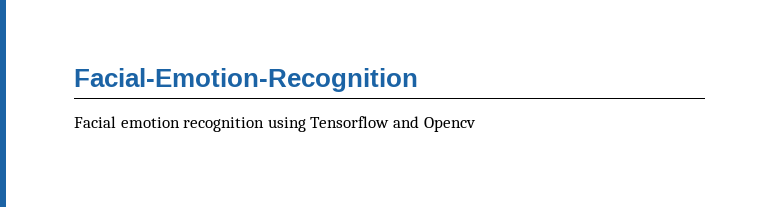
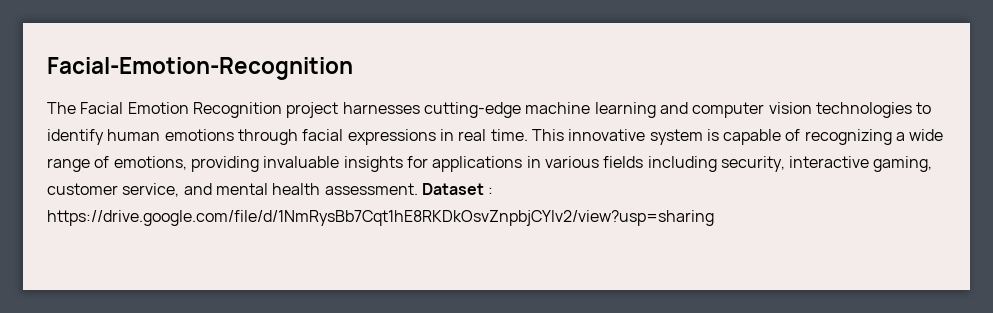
- Facial emotion recognition using Tensorflow and Opencv
+ The Facial Emotion Recognition project harnesses cutting-edge machine learning and computer vision technologies to identify human emotions through facial expressions in real time. This innovative system is capable of recognizing a wide range of emotions, providing invaluable insights for applications in various fields including security, interactive gaming, customer service, and mental health assessment. Dataset : https://drive.google.com/file/d/1NmRysBb7Cqt1hE8RKDkOsvZnpbjCYIv2/view?usp=sharing

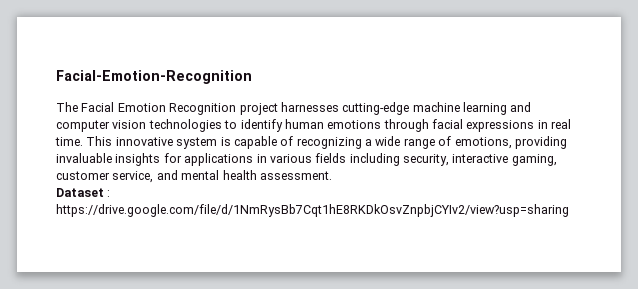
- This innovative system is capable of recognizing a wide range of emotions, providing invaluable insights for applications in various fields including security, interactive gaming, customer service, and mental health assessment. Dataset : https://drive.google.com/file/d/1NmRysBb7Cqt1hE8RKDkOsvZnpbjCYIv2/view?usp=sharing
+ This innovative system is capable of recognizing a wide range of emotions, providing invaluable insights for applications in various fields including security, interactive gaming, customer service, and mental health assessment.
+ Dataset : https://drive.google.com/file/d/1NmRysBb7Cqt1hE8RKDkOsvZnpbjCYIv2/view?usp=sharing

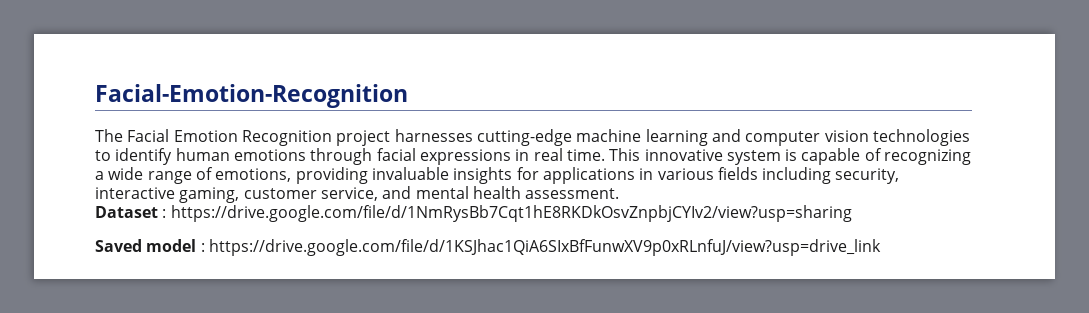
+ Saved model : https://drive.google.com/file/d/1KSJhac1QiA6SIxBfFunwXV9p0xRLnfuJ/view?usp=drive_link

